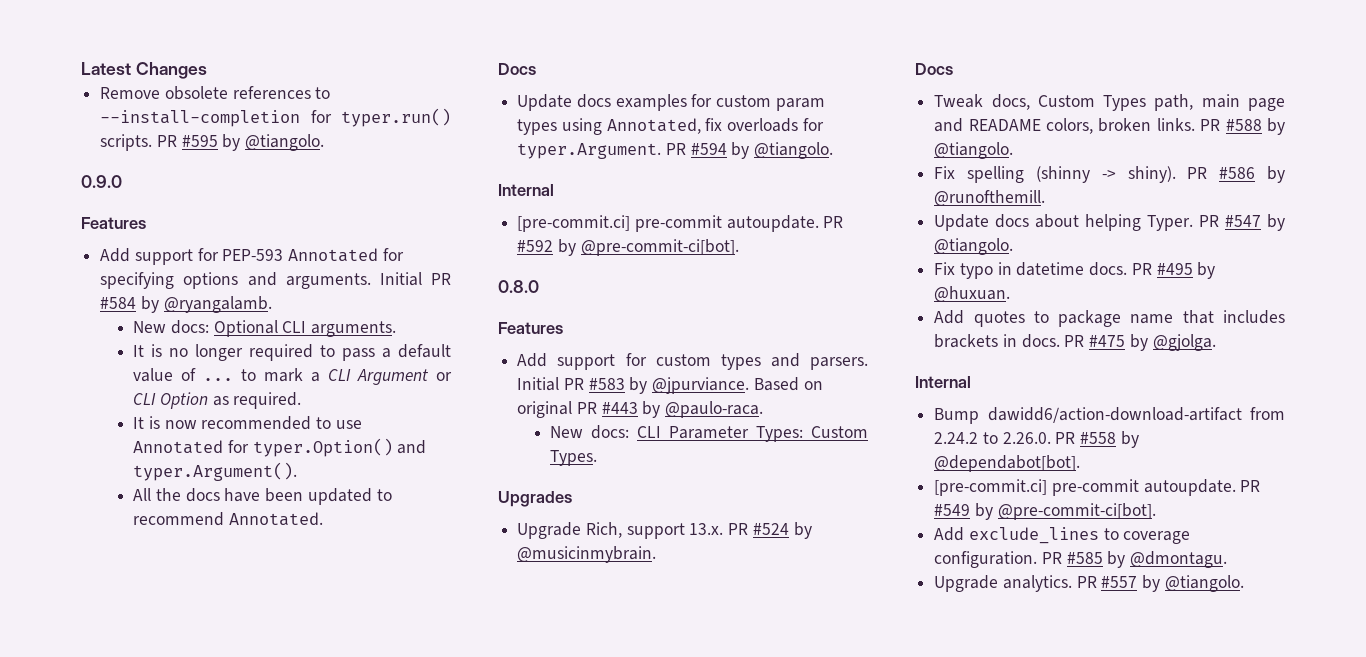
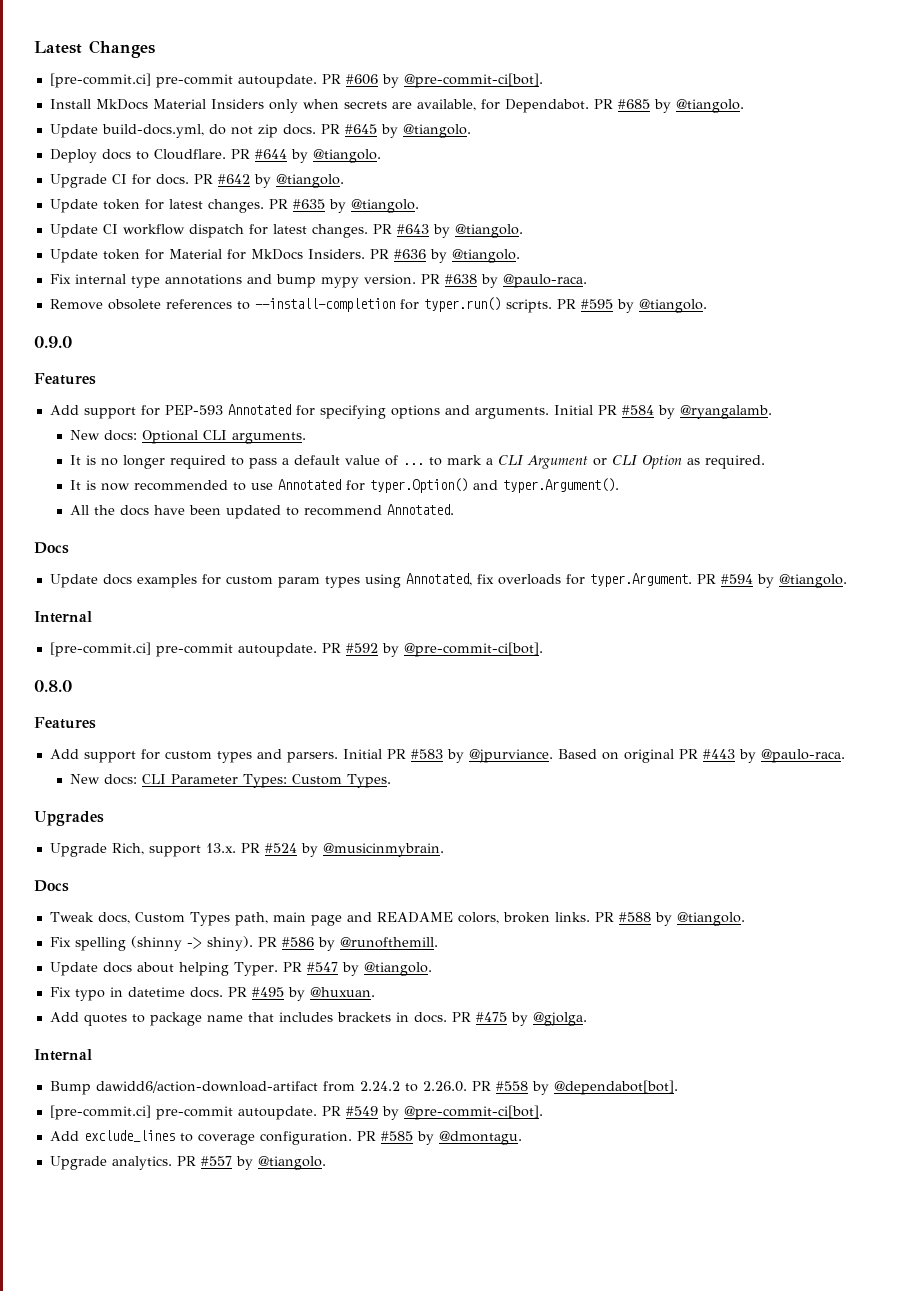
+ [pre-commit.ci] pre-commit autoupdate. PR #606 by @pre-commit-ci[bot].
+ Install MkDocs Material Insiders only when secrets are available, for Dependabot. PR #685 by @tiangolo.
+ Update build-docs.yml, do not zip docs. PR #645 by @tiangolo.
+ Deploy docs to Cloudflare. PR #644 by @tiangolo.
+ Upgrade CI for docs. PR #642 by @tiangolo.
+ Update token for latest changes. PR #635 by @tiangolo.
+ Update CI workflow dispatch for latest changes. PR #643 by @tiangolo.
+ Update token for Material for MkDocs Insiders. PR #636 by @tiangolo.
+ Fix internal type annotations and bump mypy version. PR #638 by @paulo-raca.

